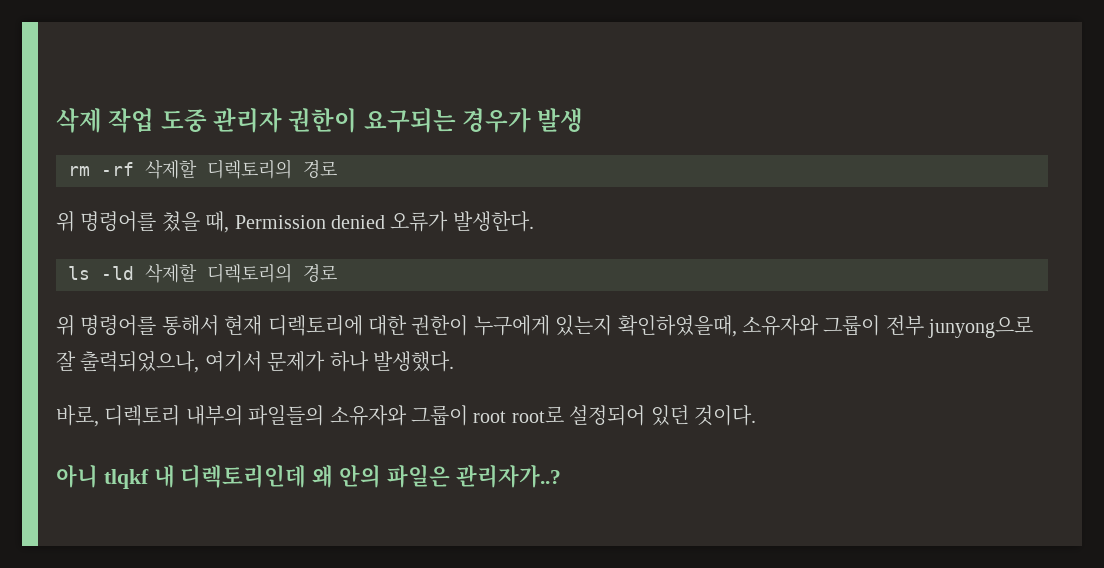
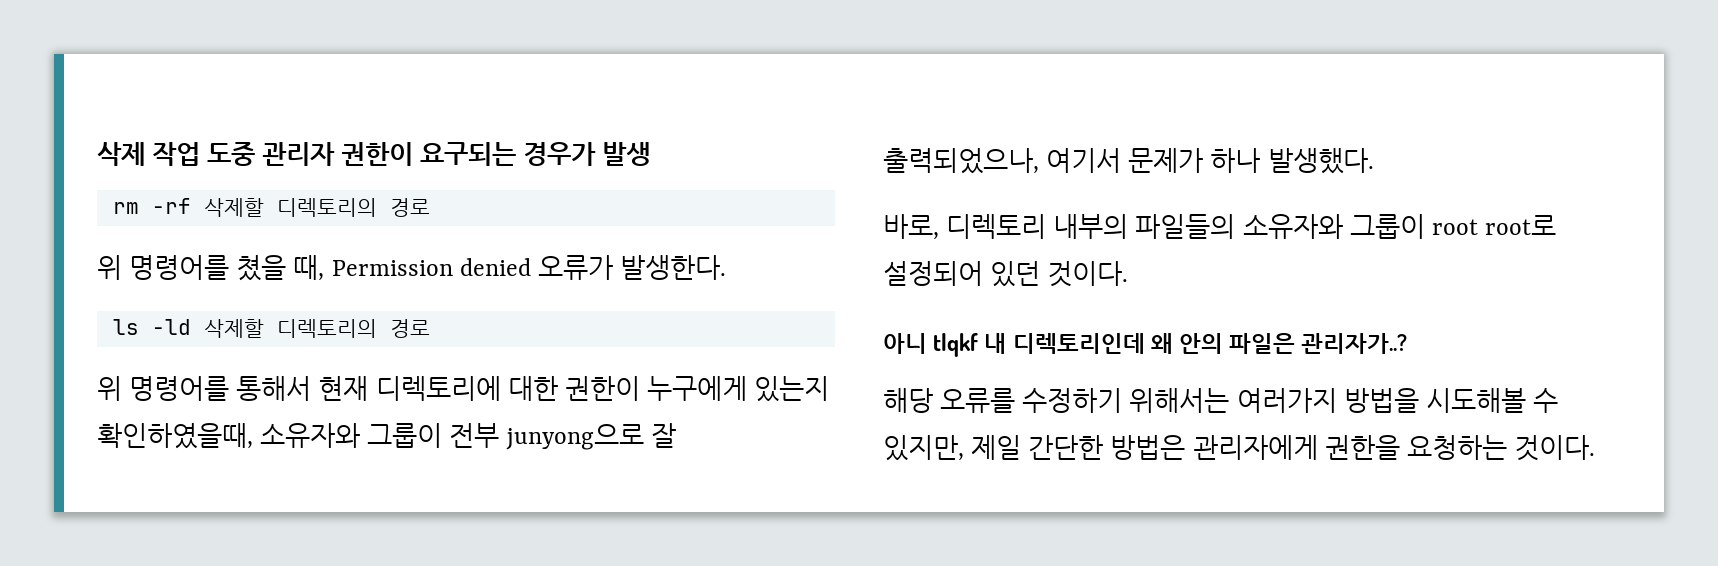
+ 해당 오류를 수정하기 위해서는 여러가지 방법을 시도해볼 수 있지만, 제일 간단한 방법은 관리자에게 권한을 요청하는 것이다.

